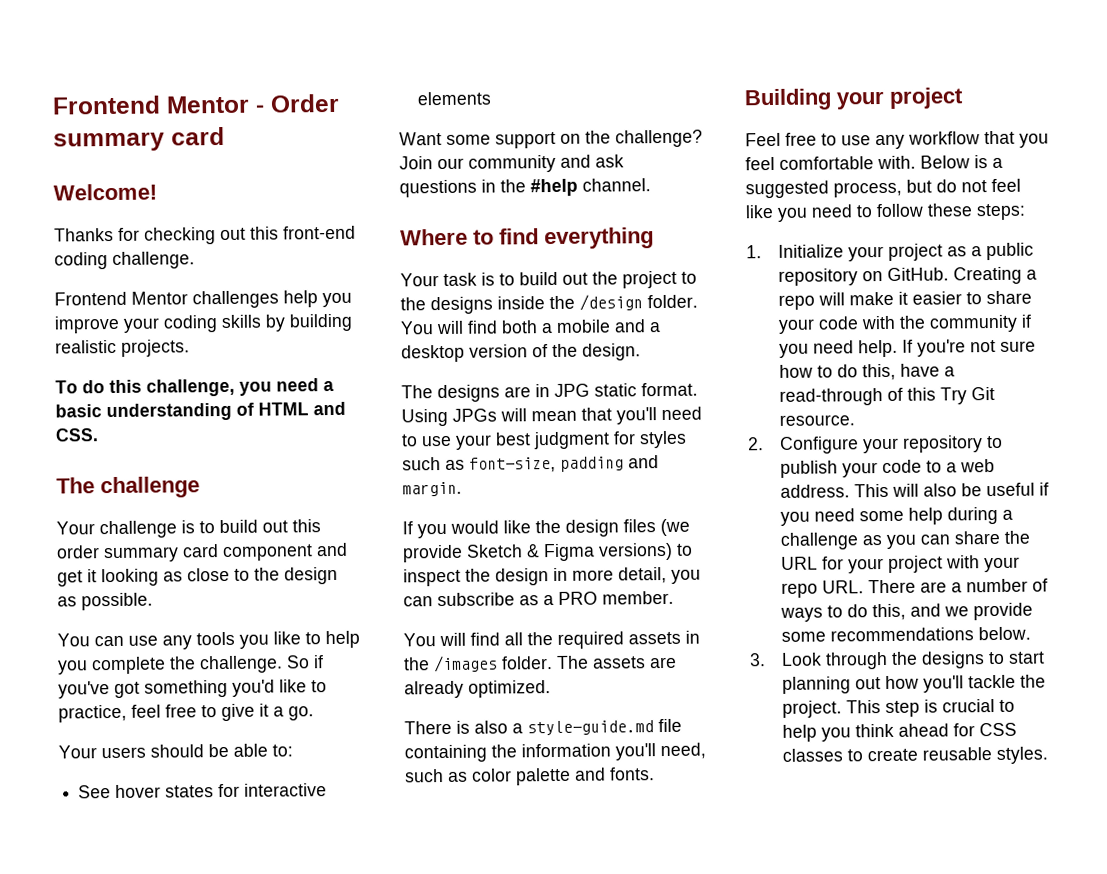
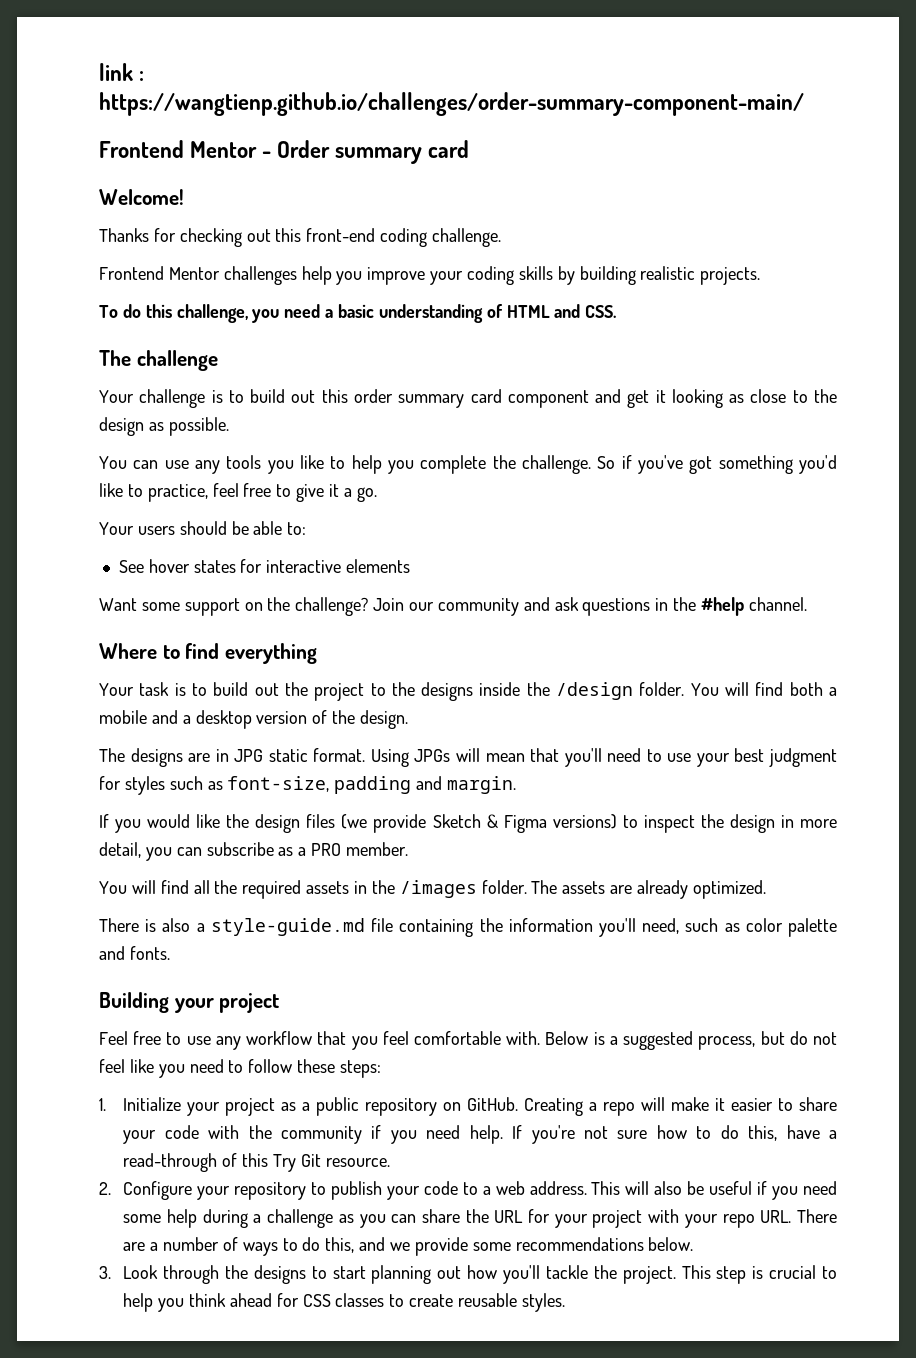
+ link : https://wangtienp.github.io/challenges/order-summary-component-main/

